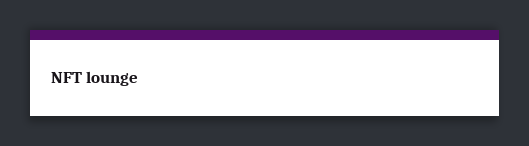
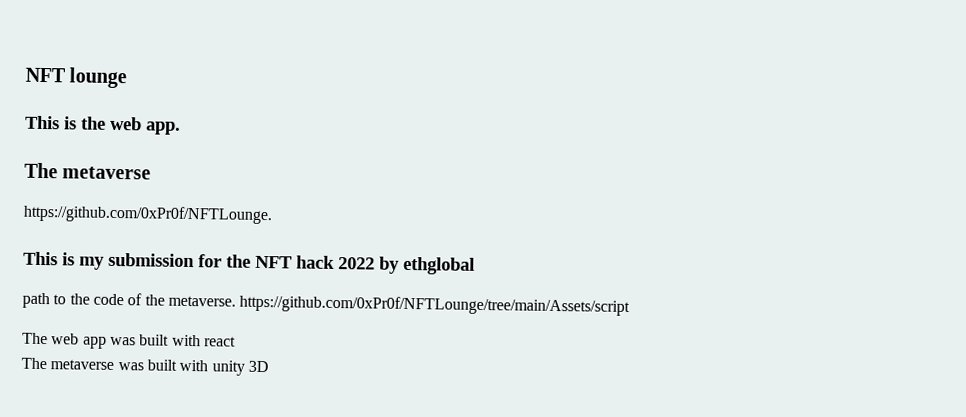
+ This is the web app.
+ The metaverse
+ https://github.com/0xPr0f/NFTLounge.
+ This is my submission for the NFT hack 2022 by ethglobal
+ path to the code of the metaverse. https://github.com/0xPr0f/NFTLounge/tree/main/Assets/script
+ The web app was built with react
+ The metaverse was built with unity 3D

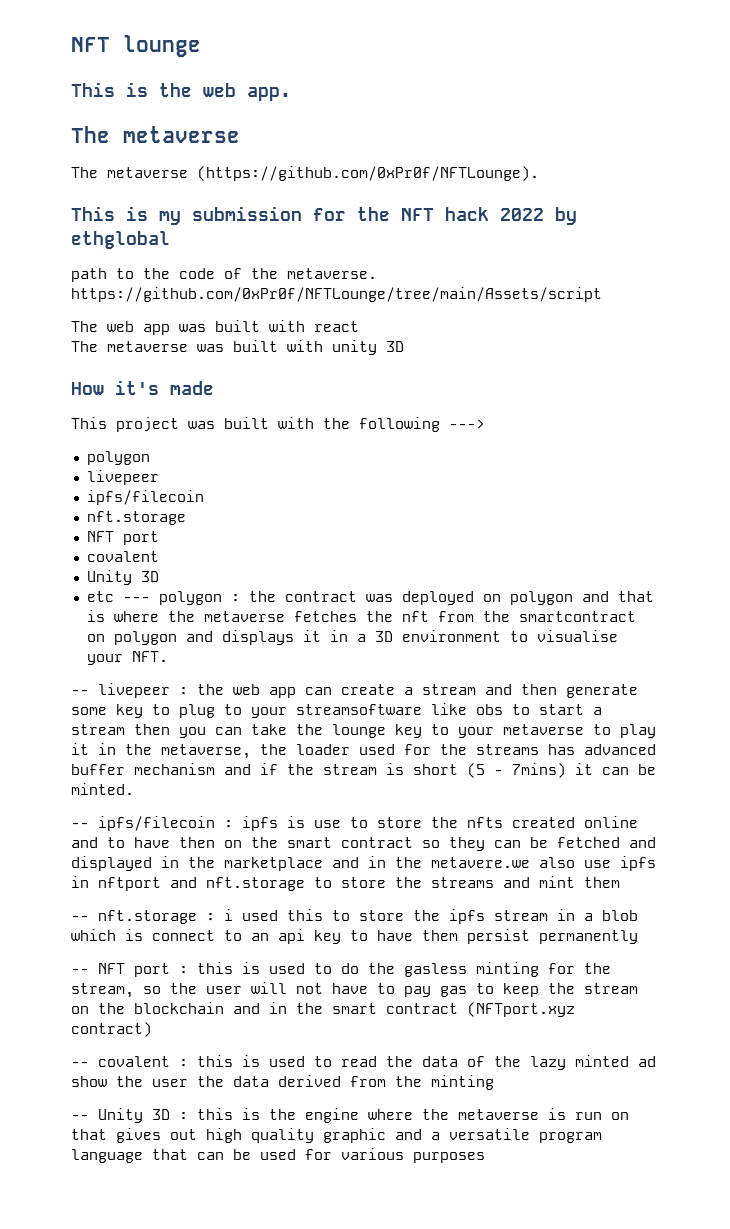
- https://github.com/0xPr0f/NFTLounge.
+ The metaverse (https://github.com/0xPr0f/NFTLounge).
+ How it's made
+ This project was built with the following --->
+ polygon
+ livepeer
+ ipfs/filecoin
+ nft.storage
+ NFT port
+ covalent
+ Unity 3D
+ etc --- polygon : the contract was deployed on polygon and that is where the metaverse fetches the nft from the smartcontract on polygon and displays it in a 3D environment to visualise your NFT.
+ -- livepeer : the web app can create a stream and then generate some key to plug to your streamsoftware like obs to start a stream then you can take the lounge key to your metaverse to play it in the metaverse, the loader used for the streams has advanced buffer mechanism and if the stream is short (5 - 7mins) it can be minted.
+ -- ipfs/filecoin : ipfs is use to store the nfts created online and to have then on the smart contract so they can be fetched and displayed in the marketplace and in the metavere.we also use ipfs in nftport and nft.storage to store the streams and mint them
+ -- nft.storage : i used this to store the ipfs stream in a blob which is connect to an api key to have them persist permanently
+ -- NFT port : this is used to do the gasless minting for the stream, so the user will not have to pay gas to keep the stream on the blockchain and in the smart contract (NFTport.xyz contract)
+ -- covalent : this is used to read the data of the lazy minted ad show the user the data derived from the minting
+ -- Unity 3D : this is the engine where the metaverse is run on that gives out high quality graphic and a versatile program language that can be used for various purposes

